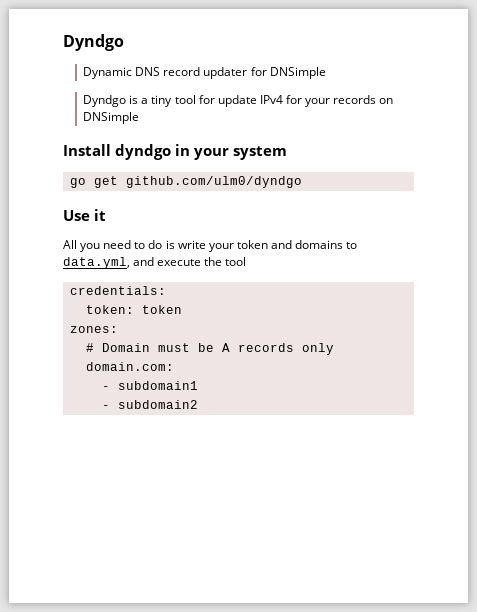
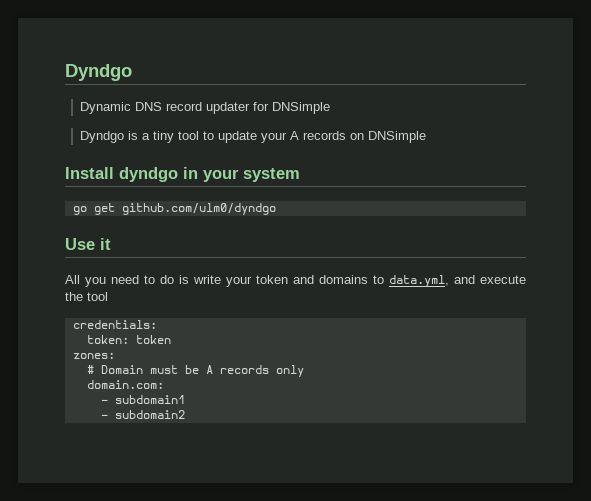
- Dyndgo is a tiny tool for update IPv4 for your records on DNSimple
+ Dyndgo is a tiny tool to update your A records on DNSimple

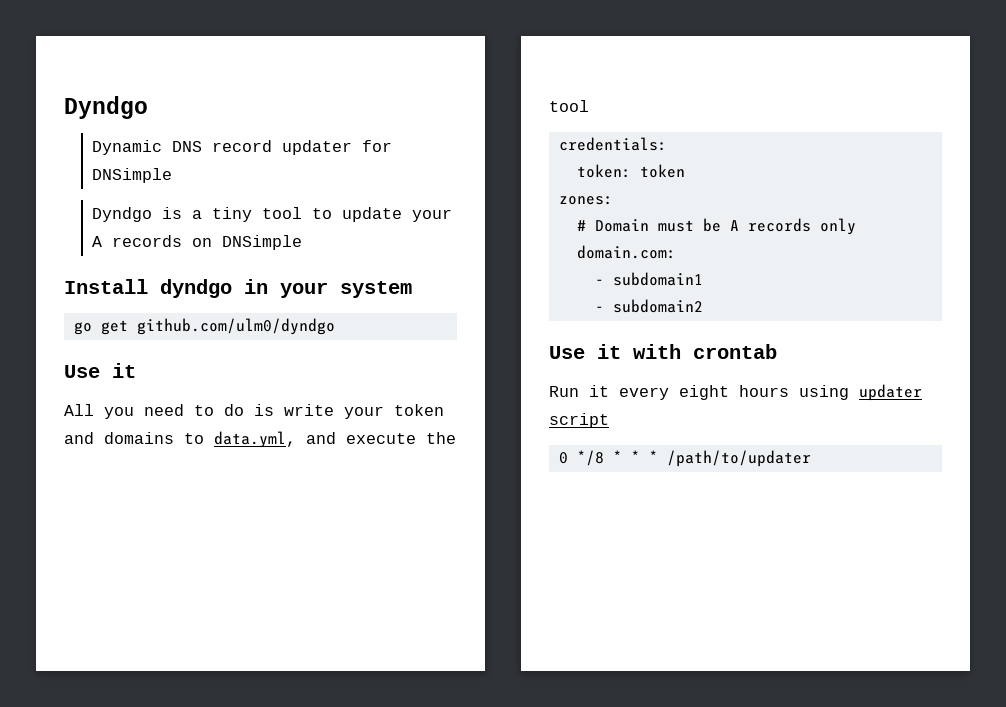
+ Use it with crontab
+ Run it every eight hours using updater script
+ 0 */8 * * * /path/to/updater

